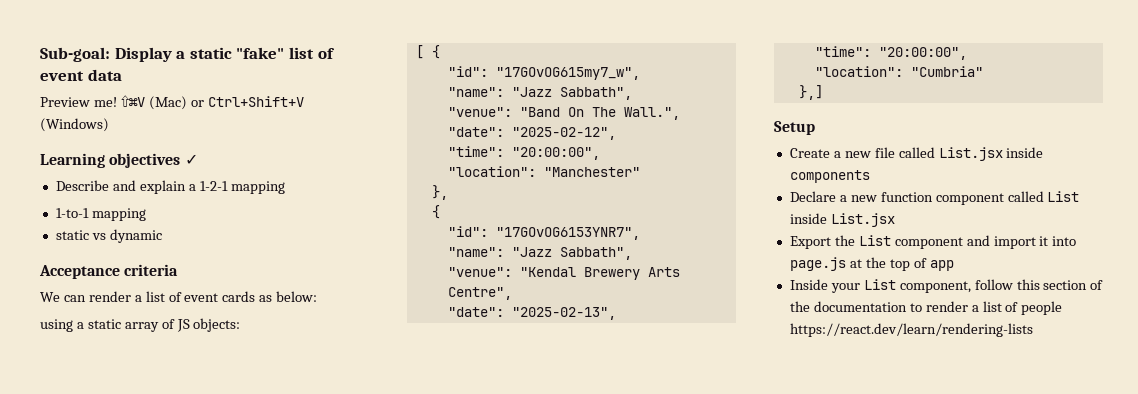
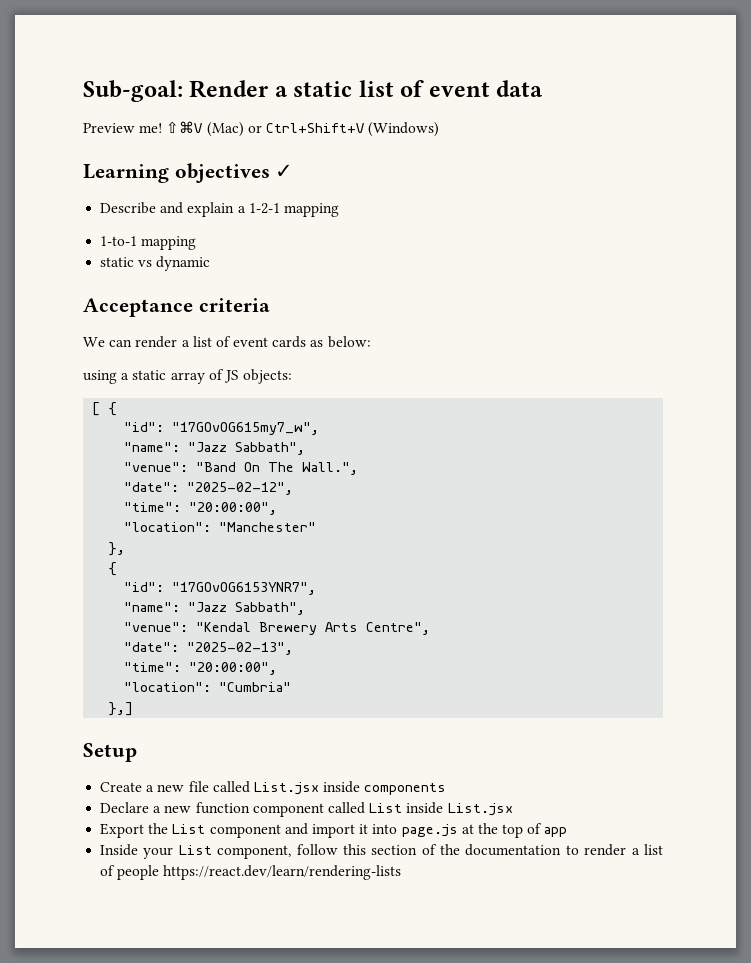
- Sub-goal: Display a static "fake" list of event data
+ Sub-goal: Render a static list of event data

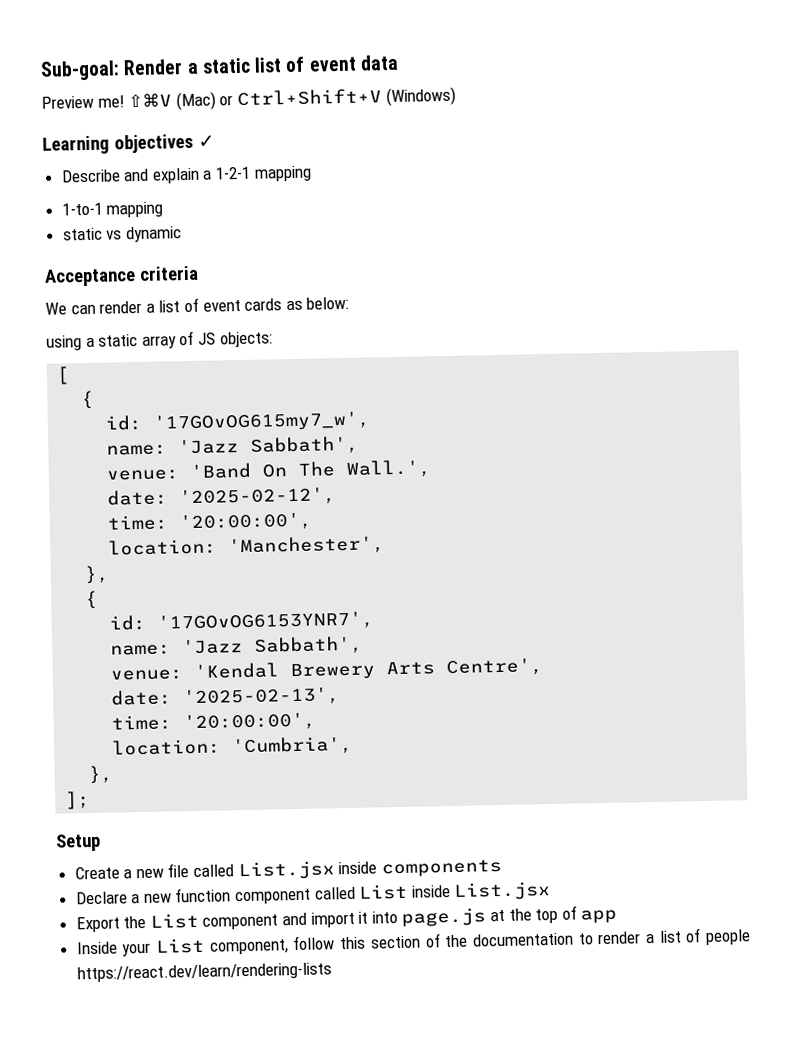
- [ {
- "id": "17GOvOG615my7_w",
- "name": "Jazz Sabbath",
- "venue": "Band On The Wall.",
- "date": "2025-02-12",
- "time": "20:00:00",
- "location": "Manchester"
+ [
+ {
+ id: '17GOvOG615my7_w',
+ name: 'Jazz Sabbath',
+ venue: 'Band On The Wall.',
+ date: '2025-02-12',
+ time: '20:00:00',
+ location: 'Manchester',
  },
  {
- "id": "17GOvOG6153YNR7",
- "name": "Jazz Sabbath",
- "venue": "Kendal Brewery Arts Centre",
- "date": "2025-02-13",
- "time": "20:00:00",
- "location": "Cumbria"
- },]
+ id: '17GOvOG6153YNR7',
+ name: 'Jazz Sabbath',
+ venue: 'Kendal Brewery Arts Centre',
+ date: '2025-02-13',
+ time: '20:00:00',
+ location: 'Cumbria',
+ },
+ ];

